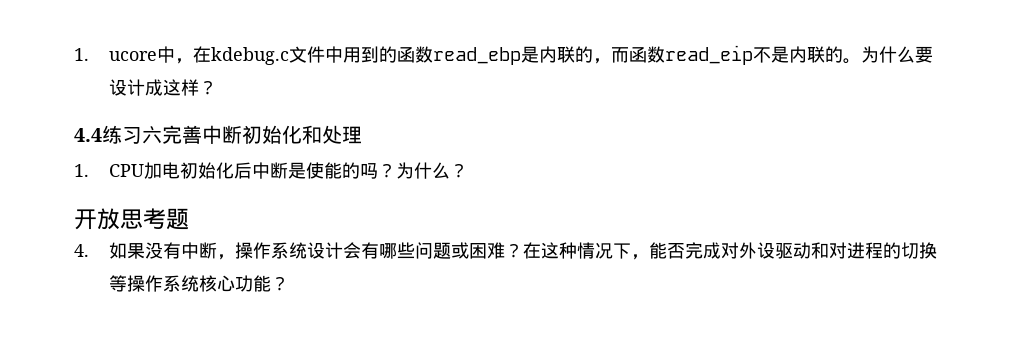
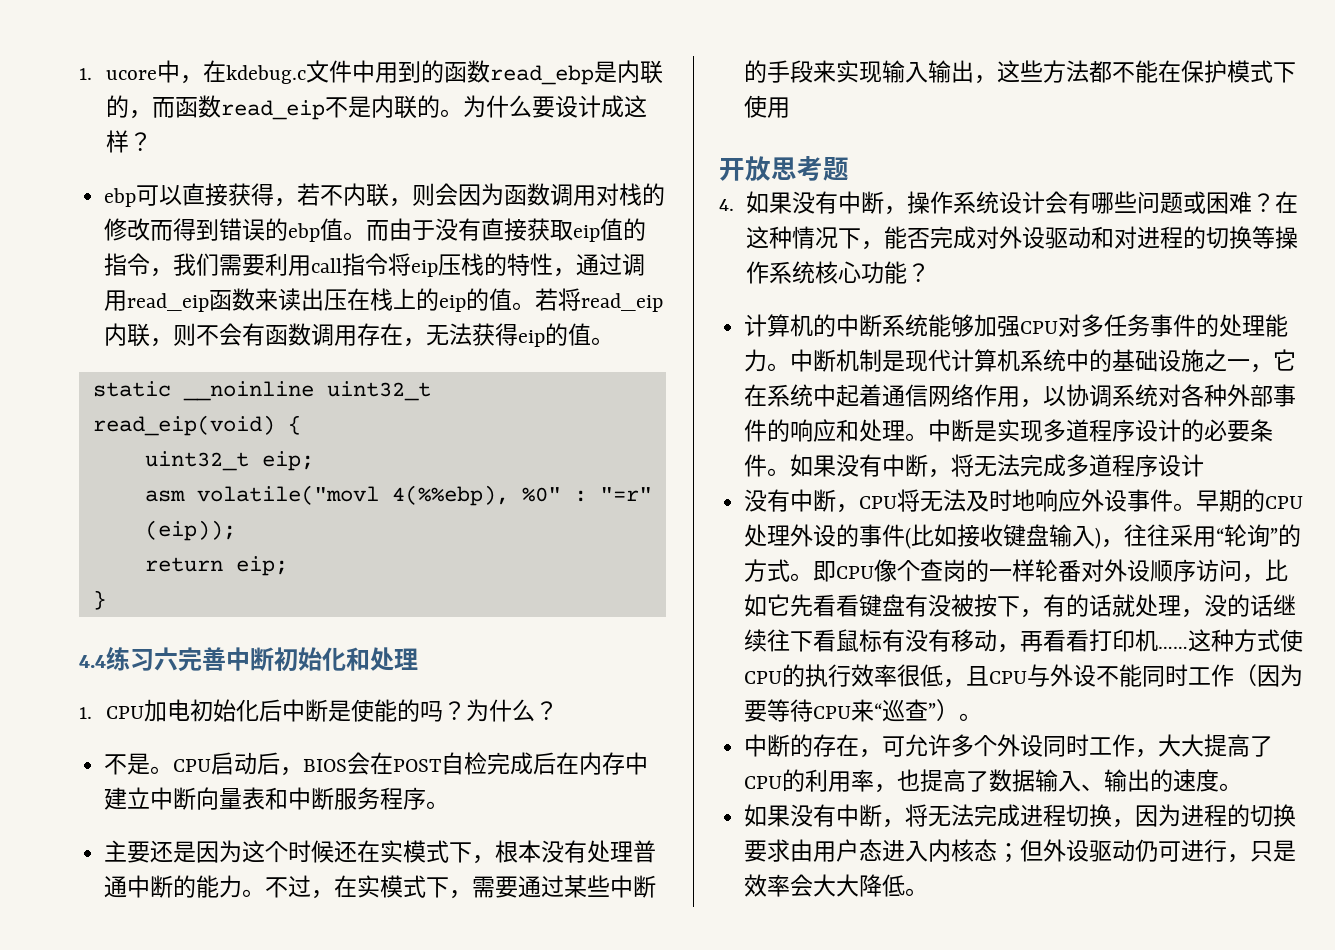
+ ebp可以直接获得，若不内联，则会因为函数调用对栈的修改而得到错误的ebp值。而由于没有直接获取eip值的指令，我们需要利用call指令将eip压栈的特性，通过调用read_eip函数来读出压在栈上的eip的值。若将read_eip内联，则不会有函数调用存在，无法获得eip的值。
+ static __noinline uint32_t
+ read_eip(void) {
+ uint32_t eip;
+ asm volatile("movl 4(%%ebp), %0" : "=r" (eip));
+ return eip;
+ }
+ 不是。CPU启动后，BIOS会在POST自检完成后在内存中建立中断向量表和中断服务程序。
+ 主要还是因为这个时候还在实模式下，根本没有处理普通中断的能力。不过，在实模式下，需要通过某些中断的手段来实现输入输出，这些方法都不能在保护模式下使用
+ 计算机的中断系统能够加强CPU对多任务事件的处理能力。中断机制是现代计算机系统中的基础设施之一，它在系统中起着通信网络作用，以协调系统对各种外部事件的响应和处理。中断是实现多道程序设计的必要条件。如果没有中断，将无法完成多道程序设计
+ 没有中断，CPU将无法及时地响应外设事件。早期的CPU处理外设的事件(比如接收键盘输入)，往往采用“轮询”的方式。即CPU像个查岗的一样轮番对外设顺序访问，比如它先看看键盘有没被按下，有的话就处理，没的话继续往下看鼠标有没有移动，再看看打印机……这种方式使CPU的执行效率很低，且CPU与外设不能同时工作（因为要等待CPU来“巡查”）。
+ 中断的存在，可允许多个外设同时工作，大大提高了CPU的利用率，也提高了数据输入、输出的速度。
+ 如果没有中断，将无法完成进程切换，因为进程的切换要求由用户态进入内核态；但外设驱动仍可进行，只是效率会大大降低。

